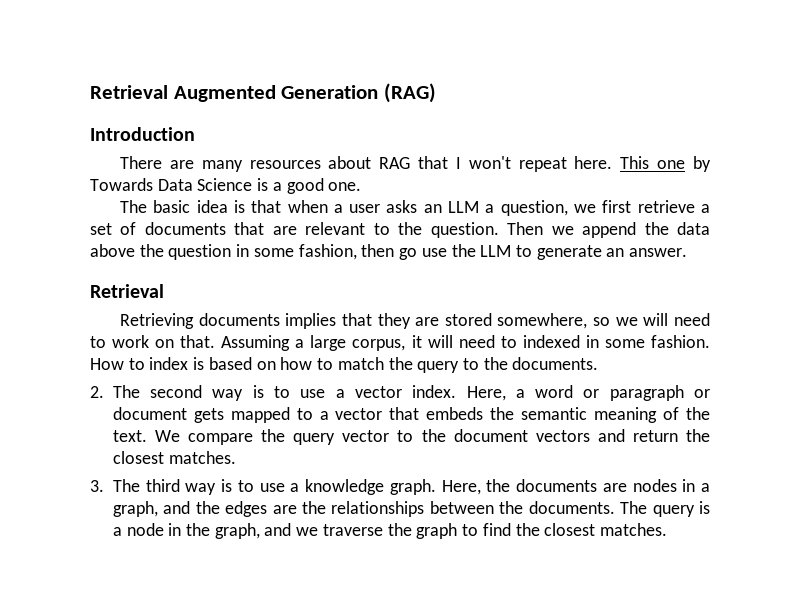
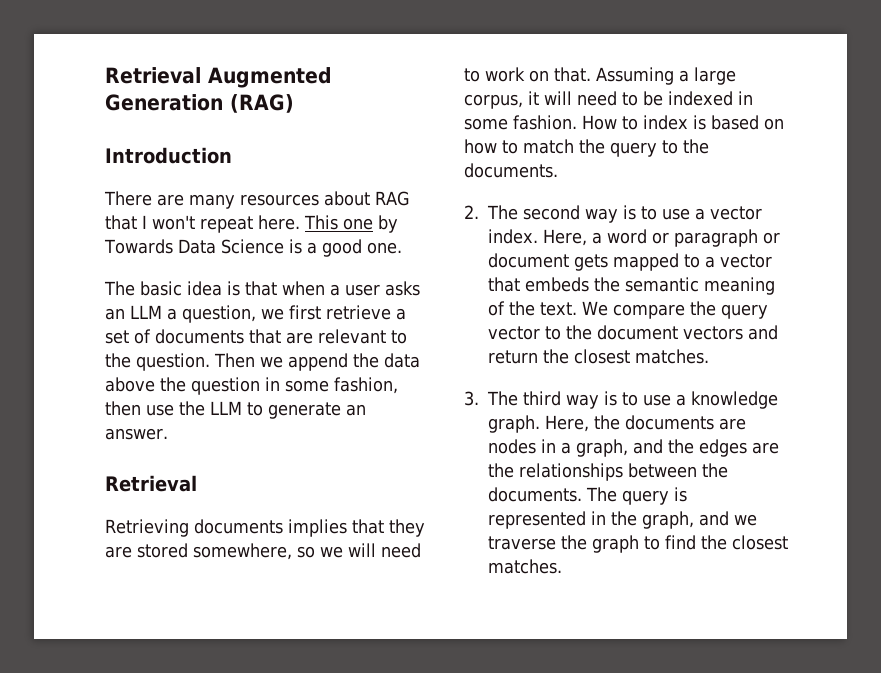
- Then we append the data above the question in some fashion, then go use the LLM to generate an answer.
+ Then we append the data above the question in some fashion, then use the LLM to generate an answer.
- Assuming a large corpus, it will need to indexed in some fashion.
+ Assuming a large corpus, it will need to be indexed in some fashion.
- The query is a node in the graph, and we traverse the graph to find the closest matches.
+ The query is represented in the graph, and we traverse the graph to find the closest matches.

